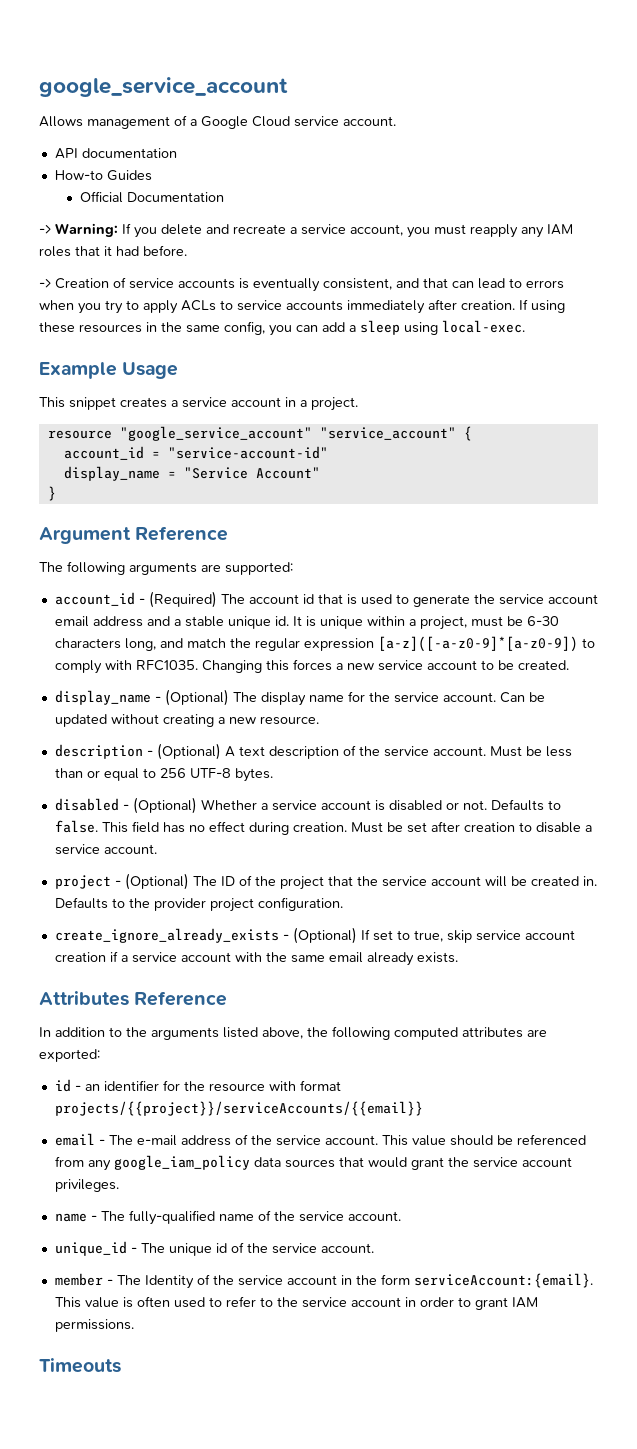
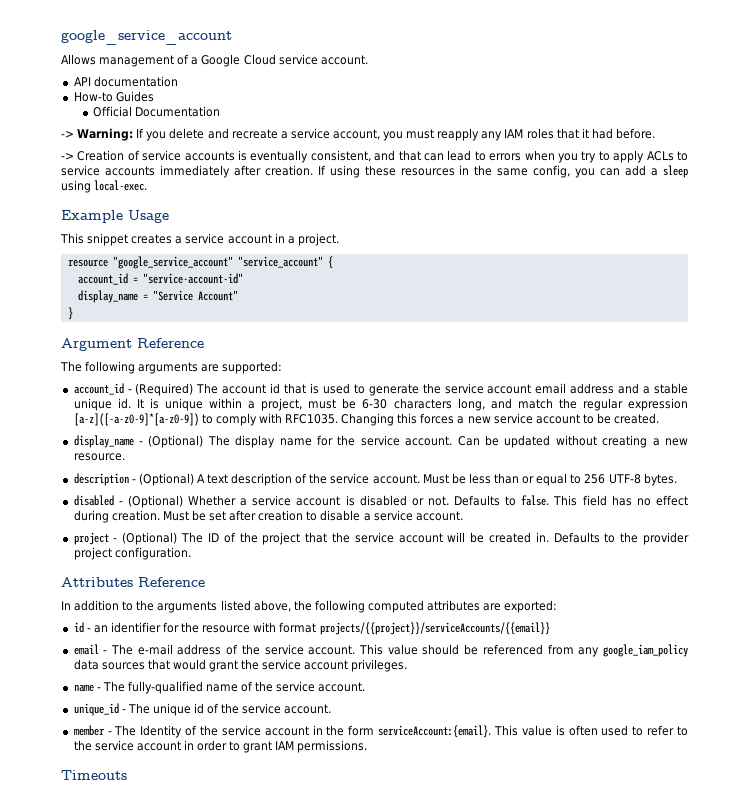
- create_ignore_already_exists - (Optional) If set to true, skip service account creation if a service account with the same email already exists.

